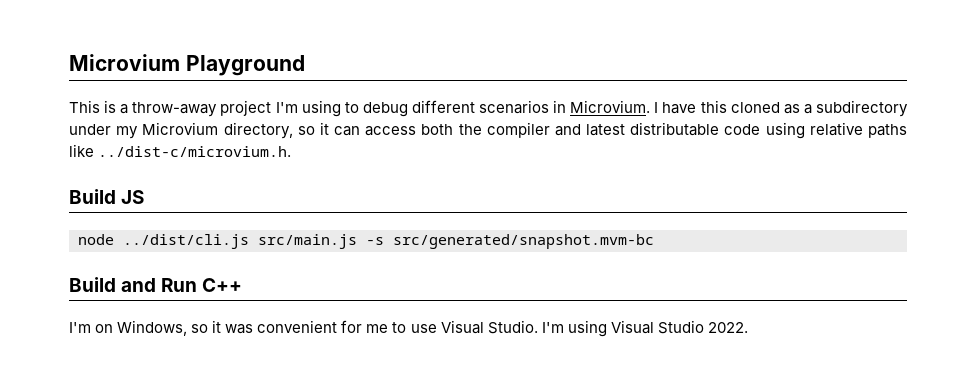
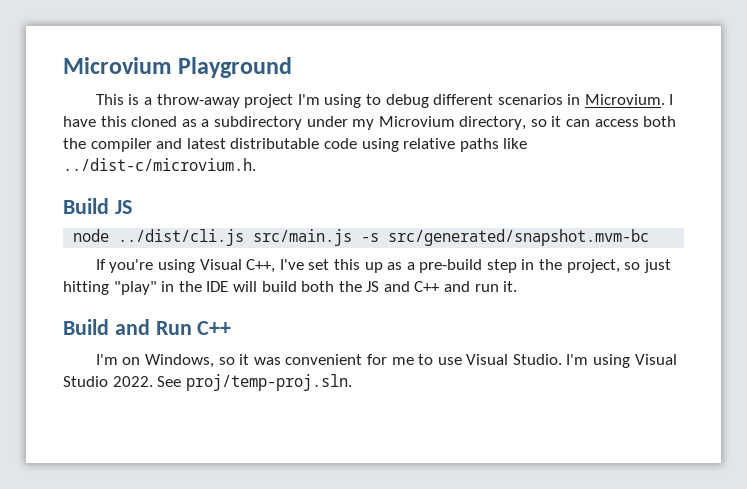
+ If you're using Visual C++, I've set this up as a pre-build step in the project, so just hitting "play" in the IDE will build both the JS and C++ and run it.
+ See proj/temp-proj.sln.

